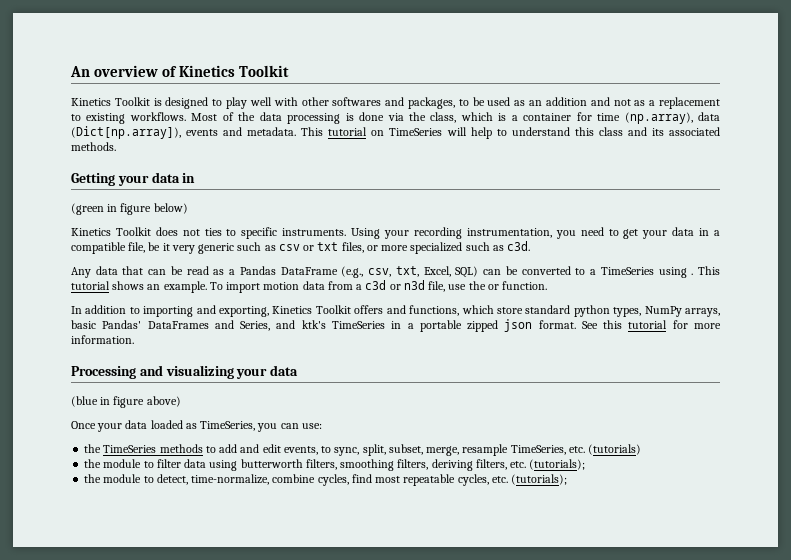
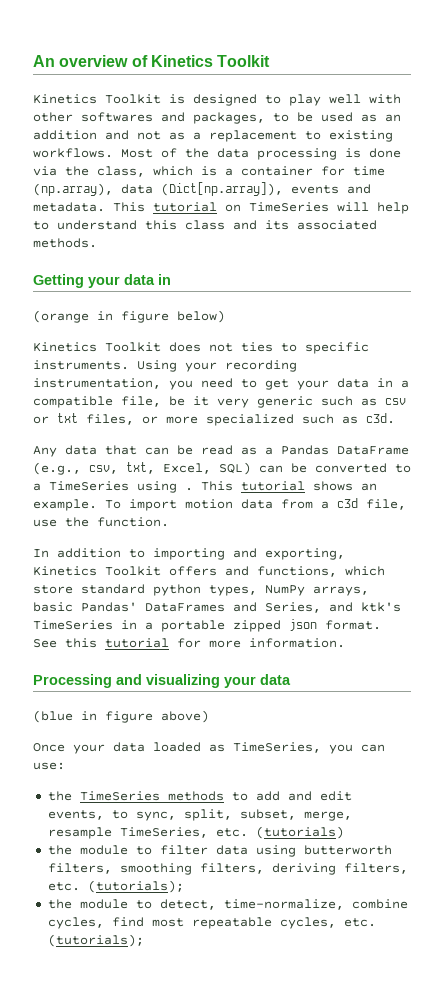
- (green in figure below)
+ (orange in figure below)
- To import motion data from a c3d or n3d file, use the or function.
+ To import motion data from a c3d file, use the function.

